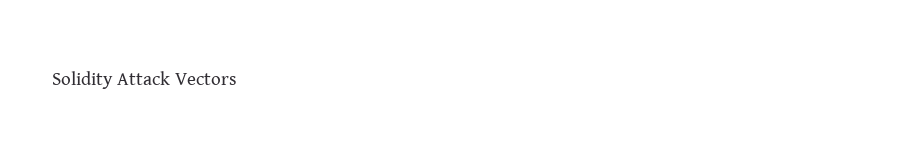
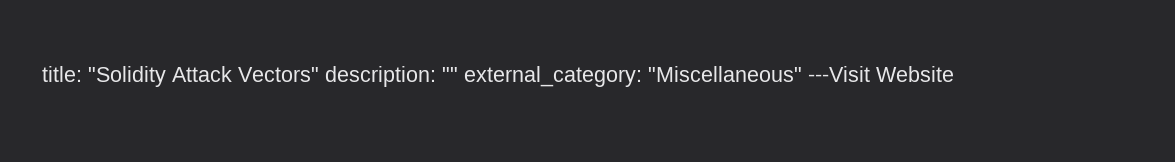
- Solidity Attack Vectors
+ title: "Solidity Attack Vectors" description: "" external_category: "Miscellaneous" ---Visit Website

